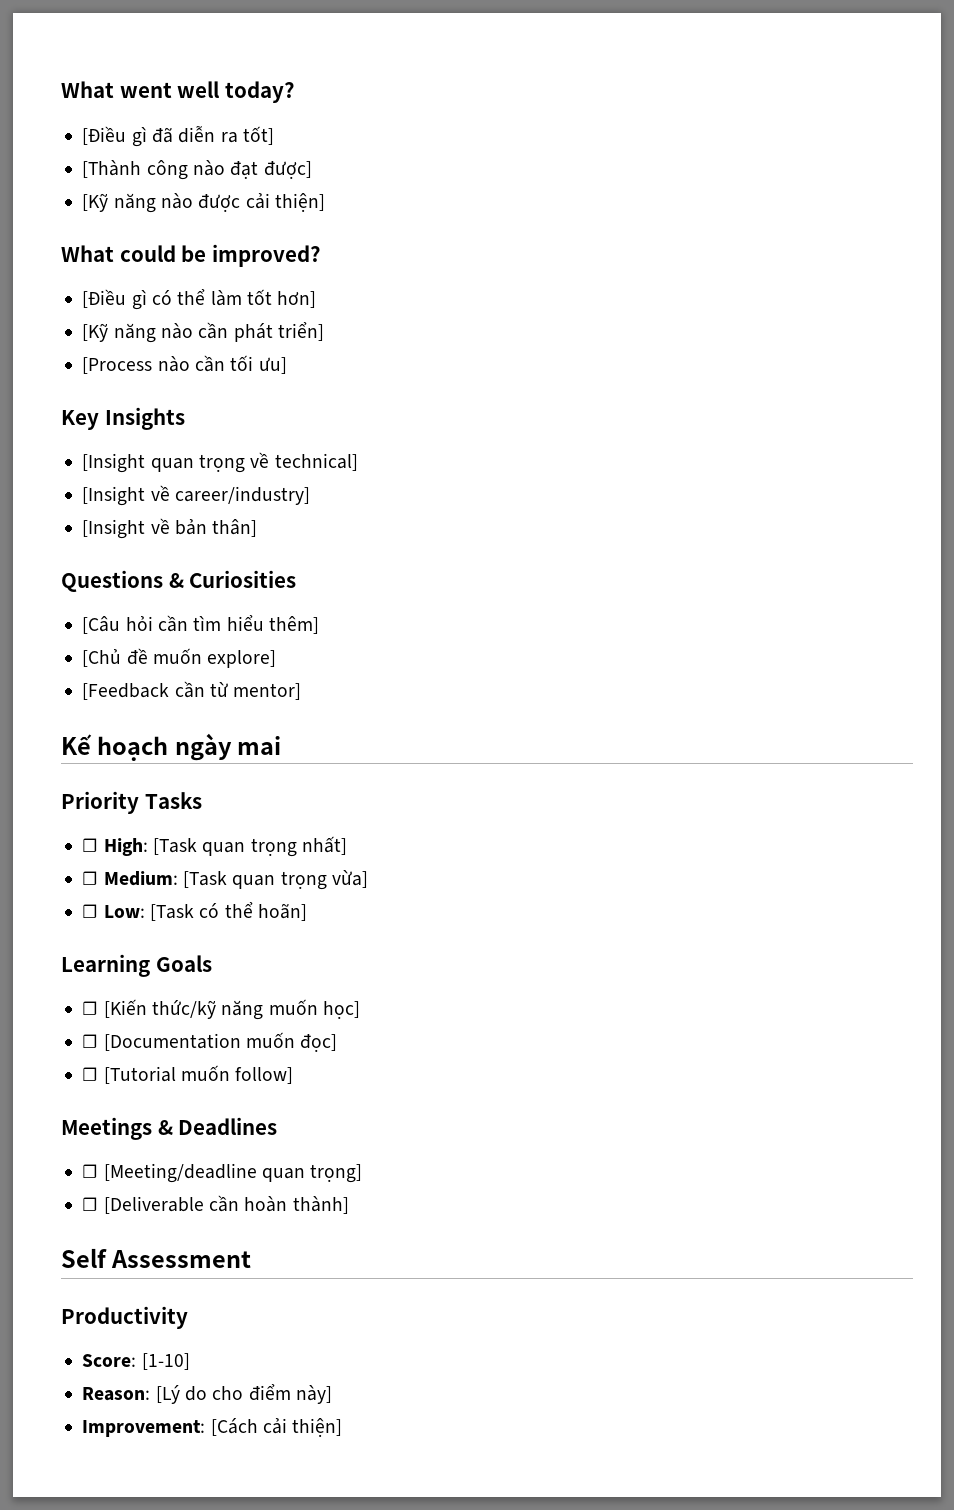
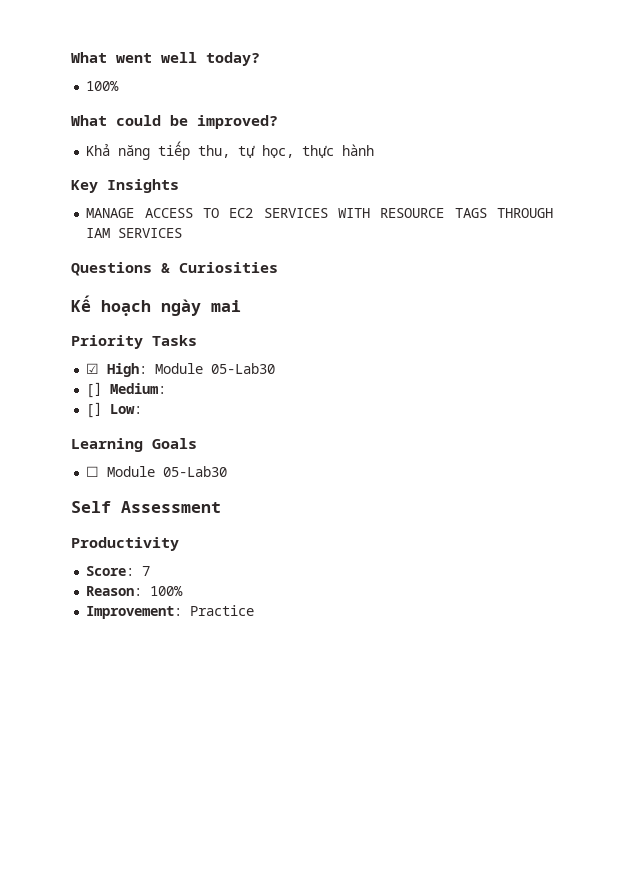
  What went well today?
- [Điều gì đã diễn ra tốt]
- [Thành công nào đạt được]
- [Kỹ năng nào được cải thiện]
+ 100%
  What could be improved?
- [Điều gì có thể làm tốt hơn]
- [Kỹ năng nào cần phát triển]
- [Process nào cần tối ưu]
+ Khả năng tiếp thu, tự học, thực hành
  Key Insights
- [Insight quan trọng về technical]
- [Insight về career/industry]
- [Insight về bản thân]
+ MANAGE ACCESS TO EC2 SERVICES WITH RESOURCE TAGS THROUGH IAM SERVICES
  Questions & Curiosities
- [Câu hỏi cần tìm hiểu thêm]
- [Chủ đề muốn explore]
- [Feedback cần từ mentor]
- ☐ High: [Task quan trọng nhất]
- ☐ Medium: [Task quan trọng vừa]
- ☐ Low: [Task có thể hoãn]
+ ☑ High: Module 05-Lab30
+ [] Medium:
+ [] Low:
  Learning Goals
- ☐ [Kiến thức/kỹ năng muốn học]
- ☐ [Documentation muốn đọc]
- ☐ [Tutorial muốn follow]
- Meetings & Deadlines
- ☐ [Meeting/deadline quan trọng]
- ☐ [Deliverable cần hoàn thành]
+ ☐ Module 05-Lab30
- Score: [1-10]
+ Score: 7
- Reason: [Lý do cho điểm này]
- Improvement: [Cách cải thiện]
+ Reason: 100%
+ Improvement: Practice

